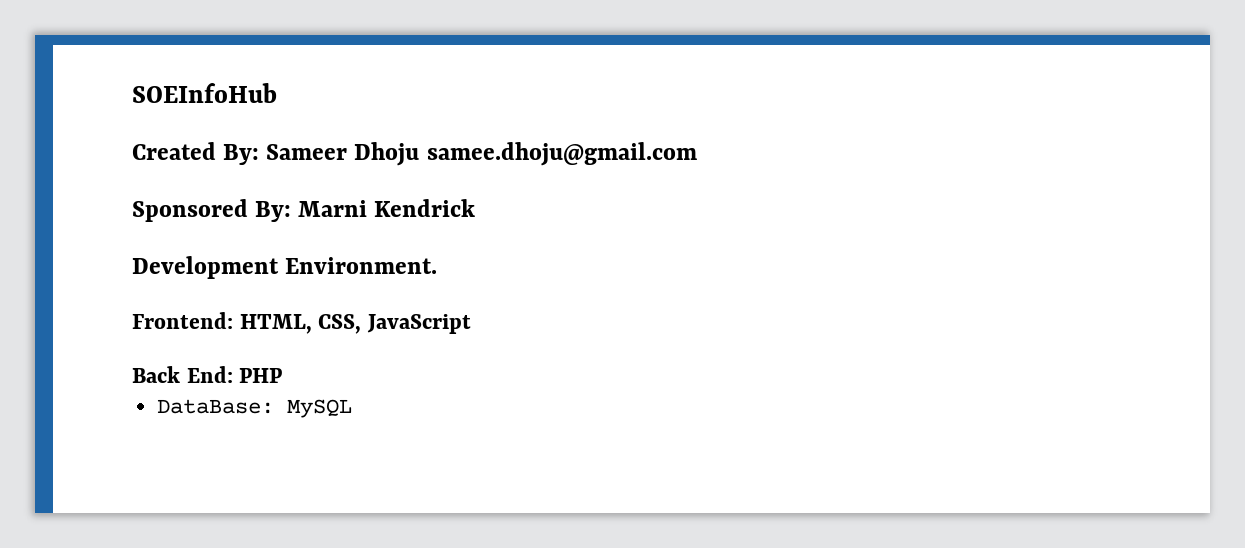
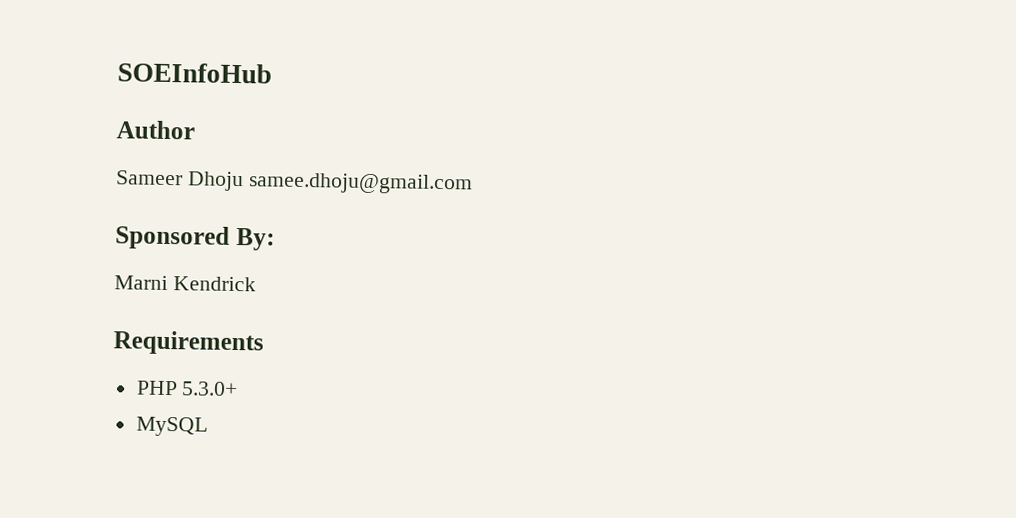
- Created By: Sameer Dhoju samee.dhoju@gmail.com
+ Author
+ Sameer Dhoju samee.dhoju@gmail.com
- Sponsored By: Marni Kendrick
+ Sponsored By:
+ Marni Kendrick
- Development Environment.
- Frontend: HTML, CSS, JavaScript
- Back End: PHP
- DataBase: MySQL
+ Requirements
+ PHP 5.3.0+
+ MySQL

